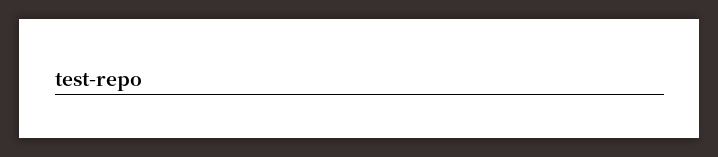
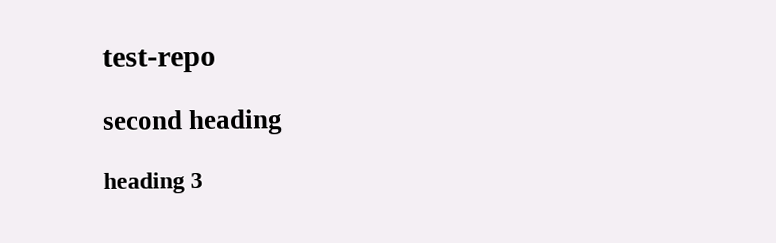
+ second heading
+ heading 3

